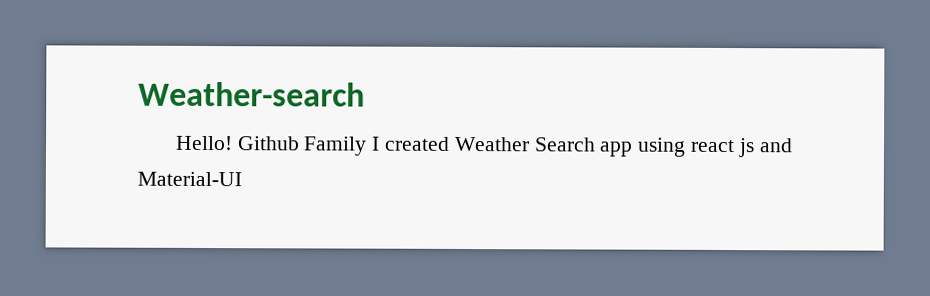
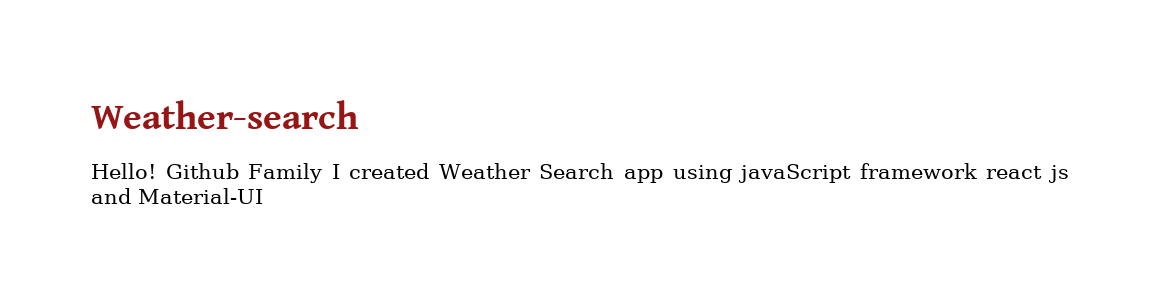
- Github Family I created Weather Search app using react js and Material-UI
+ Github Family I created Weather Search app using javaScript framework react js and Material-UI

